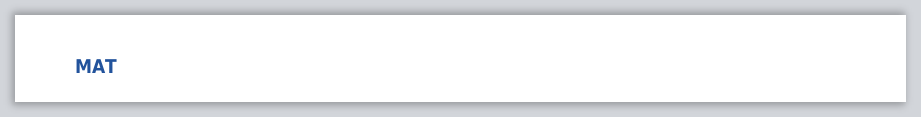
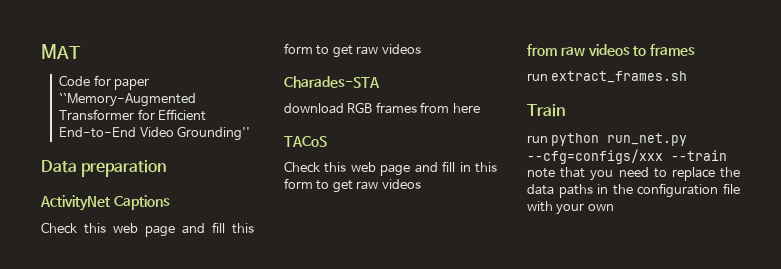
+ Code for paper ``Memory-Augmented Transformer for Efficient End-to-End Video Grounding''
+ Data preparation
+ ActivityNet Captions
+ Check this web page and fill this form to get raw videos
+ Charades-STA
+ download RGB frames from here
+ TACoS
+ Check this web page and fill in this form to get raw videos
+ from raw videos to frames
+ run extract_frames.sh
+ Train
+ run python run_net.py --cfg=configs/xxx --train note that you need to replace the data paths in the configuration file with your own

